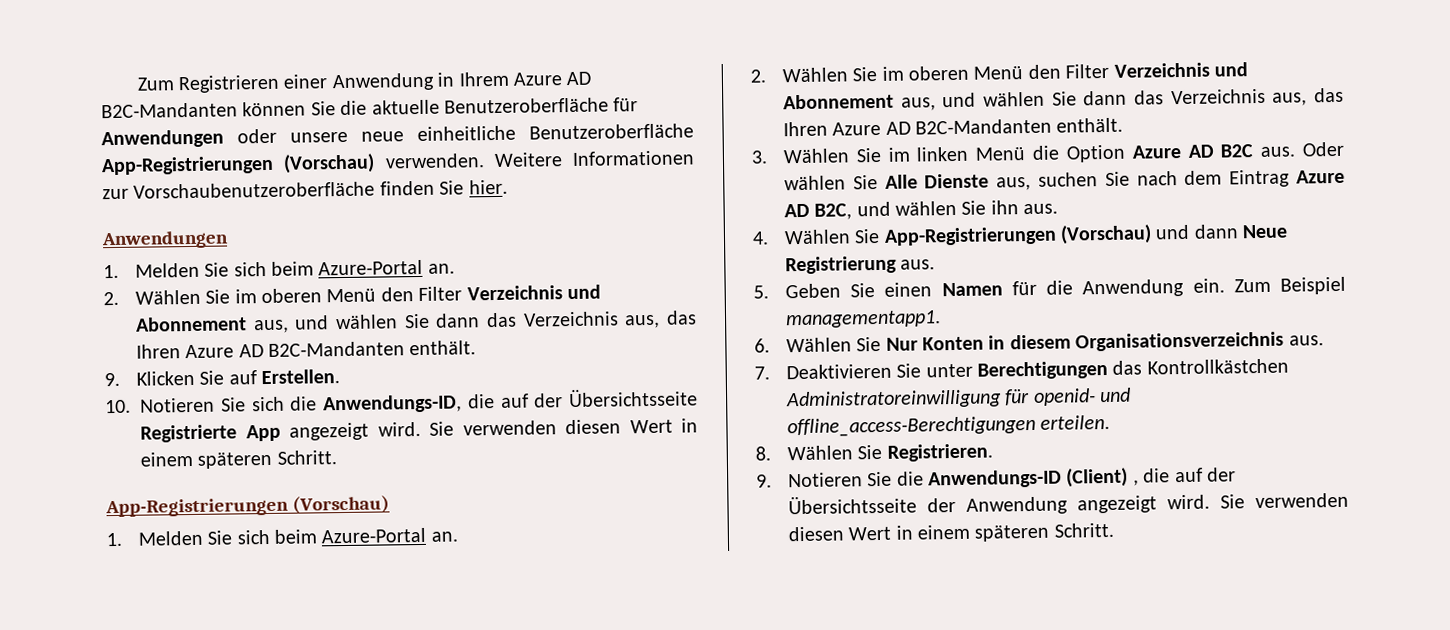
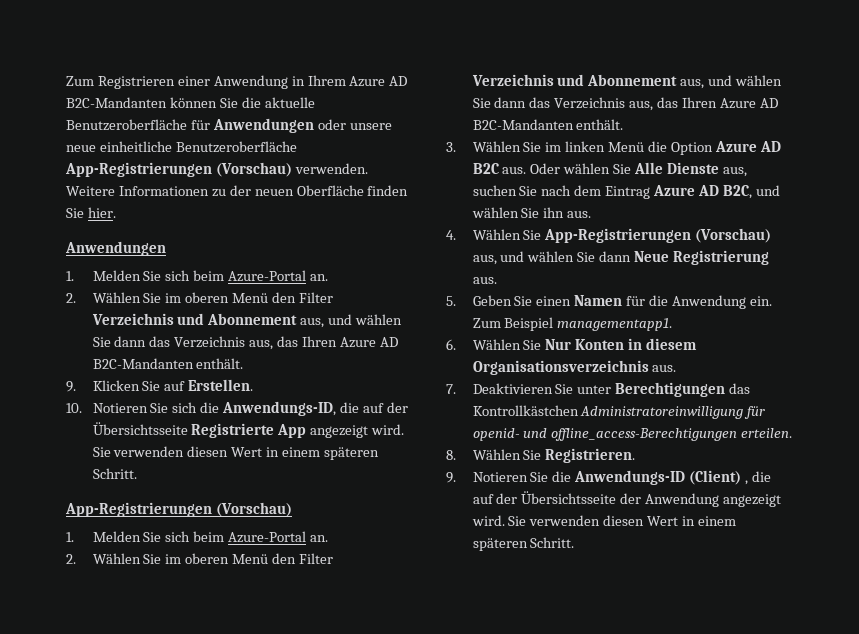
- Weitere Informationen zur Vorschaubenutzeroberfläche finden Sie hier.
+ Weitere Informationen zu der neuen Oberfläche finden Sie hier.
- 4. Wählen Sie App-Registrierungen (Vorschau) und dann Neue Registrierung aus.
+ 4. Wählen Sie App-Registrierungen (Vorschau) aus, und wählen Sie dann Neue Registrierung aus.

